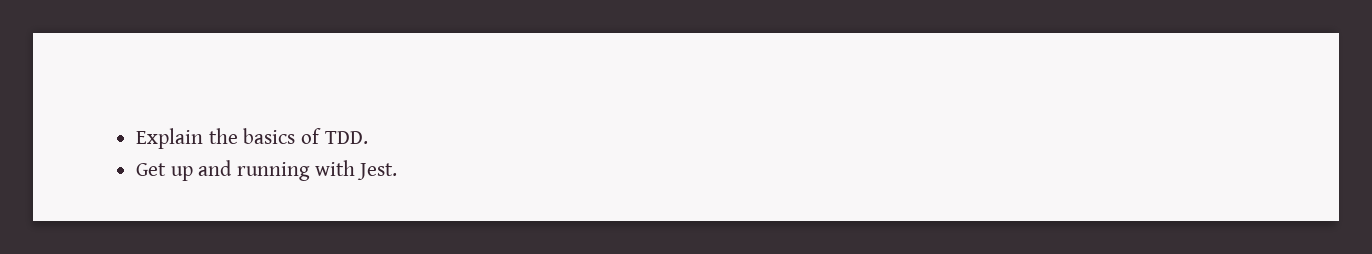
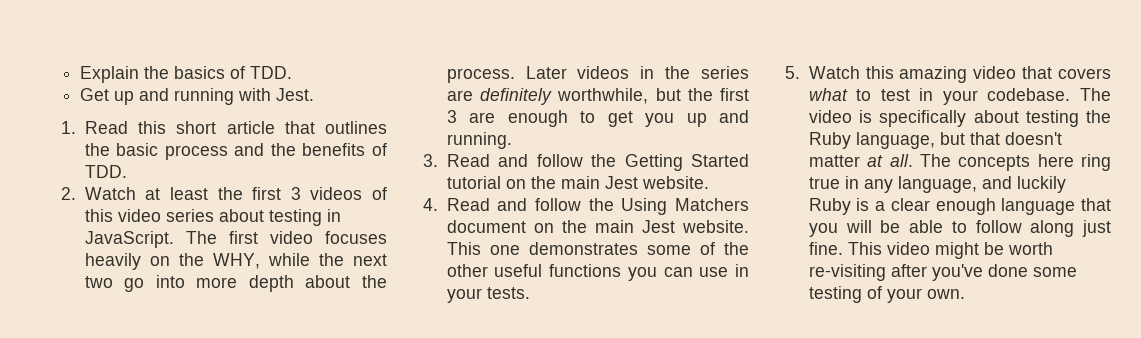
+ 1. Read this short article that outlines the basic process and the benefits of TDD.
+ 2. Watch at least the first 3 videos of this video series about testing in JavaScript. The first video focuses heavily on the WHY, while the next two go into more depth about the process. Later videos in the series are definitely worthwhile, but the first 3 are enough to get you up and running.
+ 3. Read and follow the Getting Started tutorial on the main Jest website.
+ 4. Read and follow the Using Matchers document on the main Jest website. This one demonstrates some of the other useful functions you can use in your tests.
+ 5. Watch this amazing video that covers what to test in your codebase. The video is specifically about testing the Ruby language, but that doesn't matter at all. The concepts here ring true in any language, and luckily Ruby is a clear enough language that you will be able to follow along just fine. This video might be worth re-visiting after you've done some testing of your own.

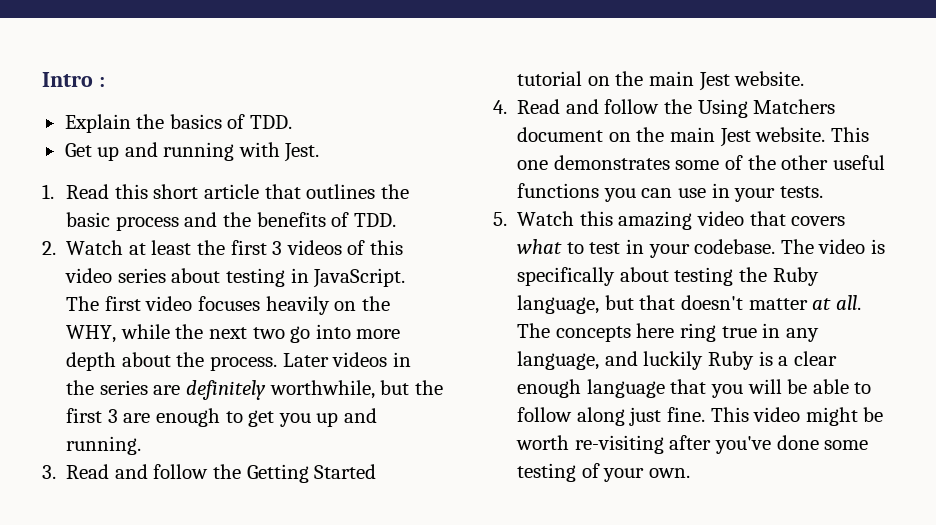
+ Intro :

